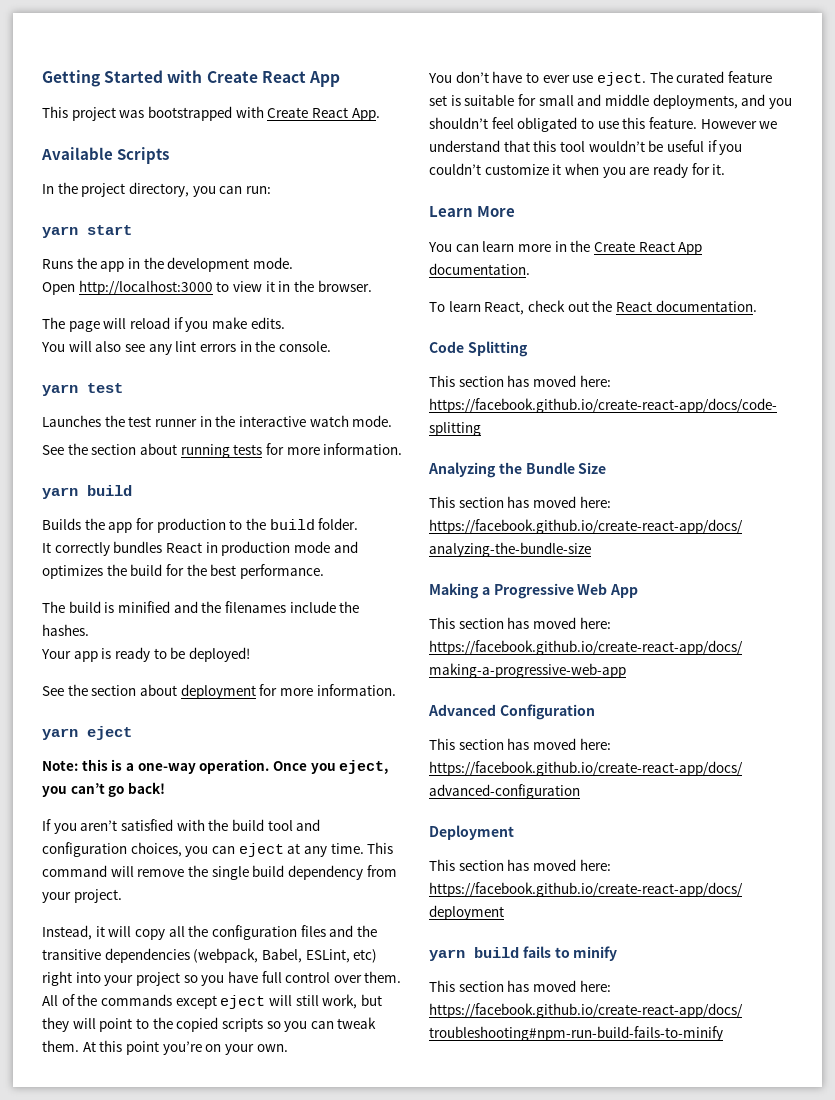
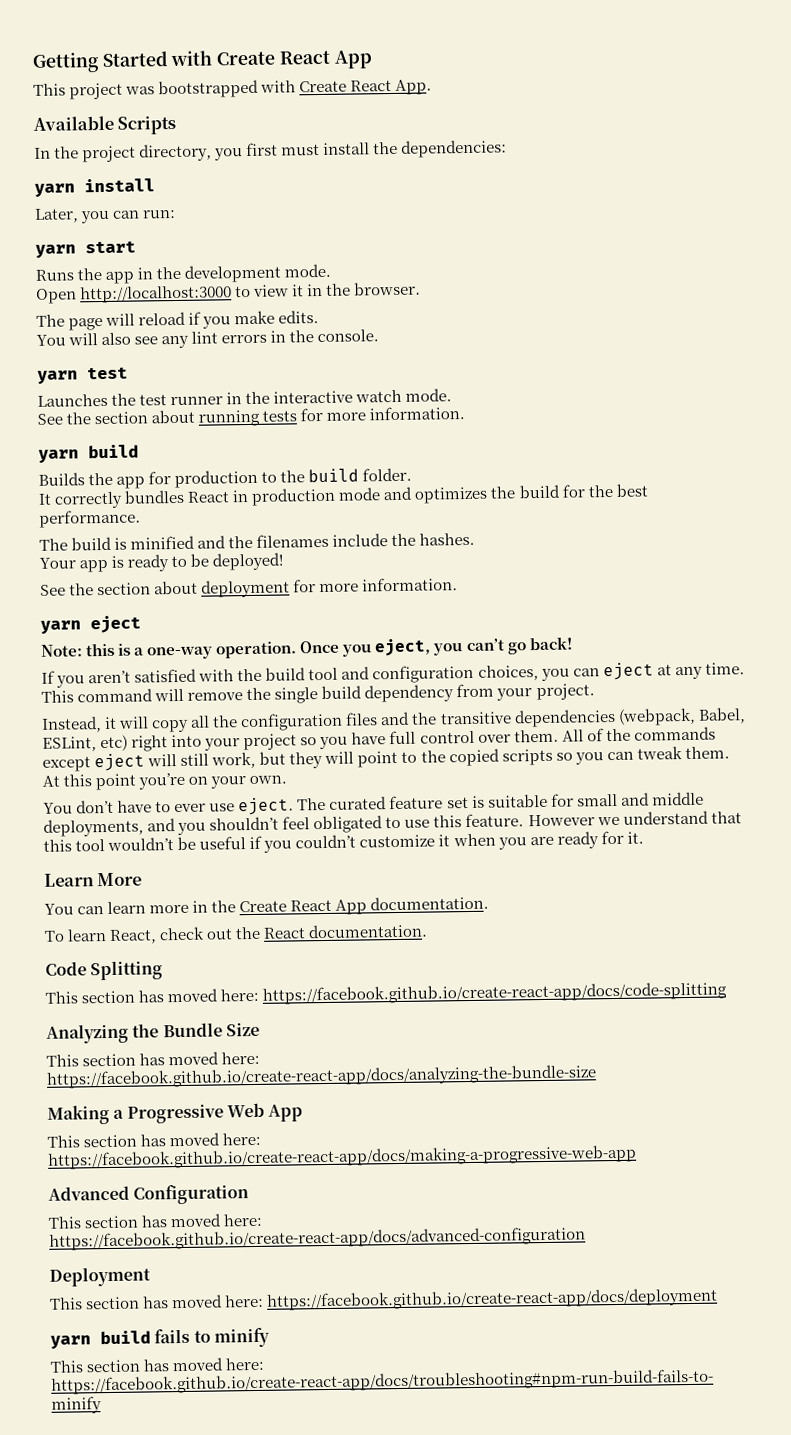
- In the project directory, you can run:
+ In the project directory, you first must install the dependencies:
+ yarn install
+ Later, you can run:

